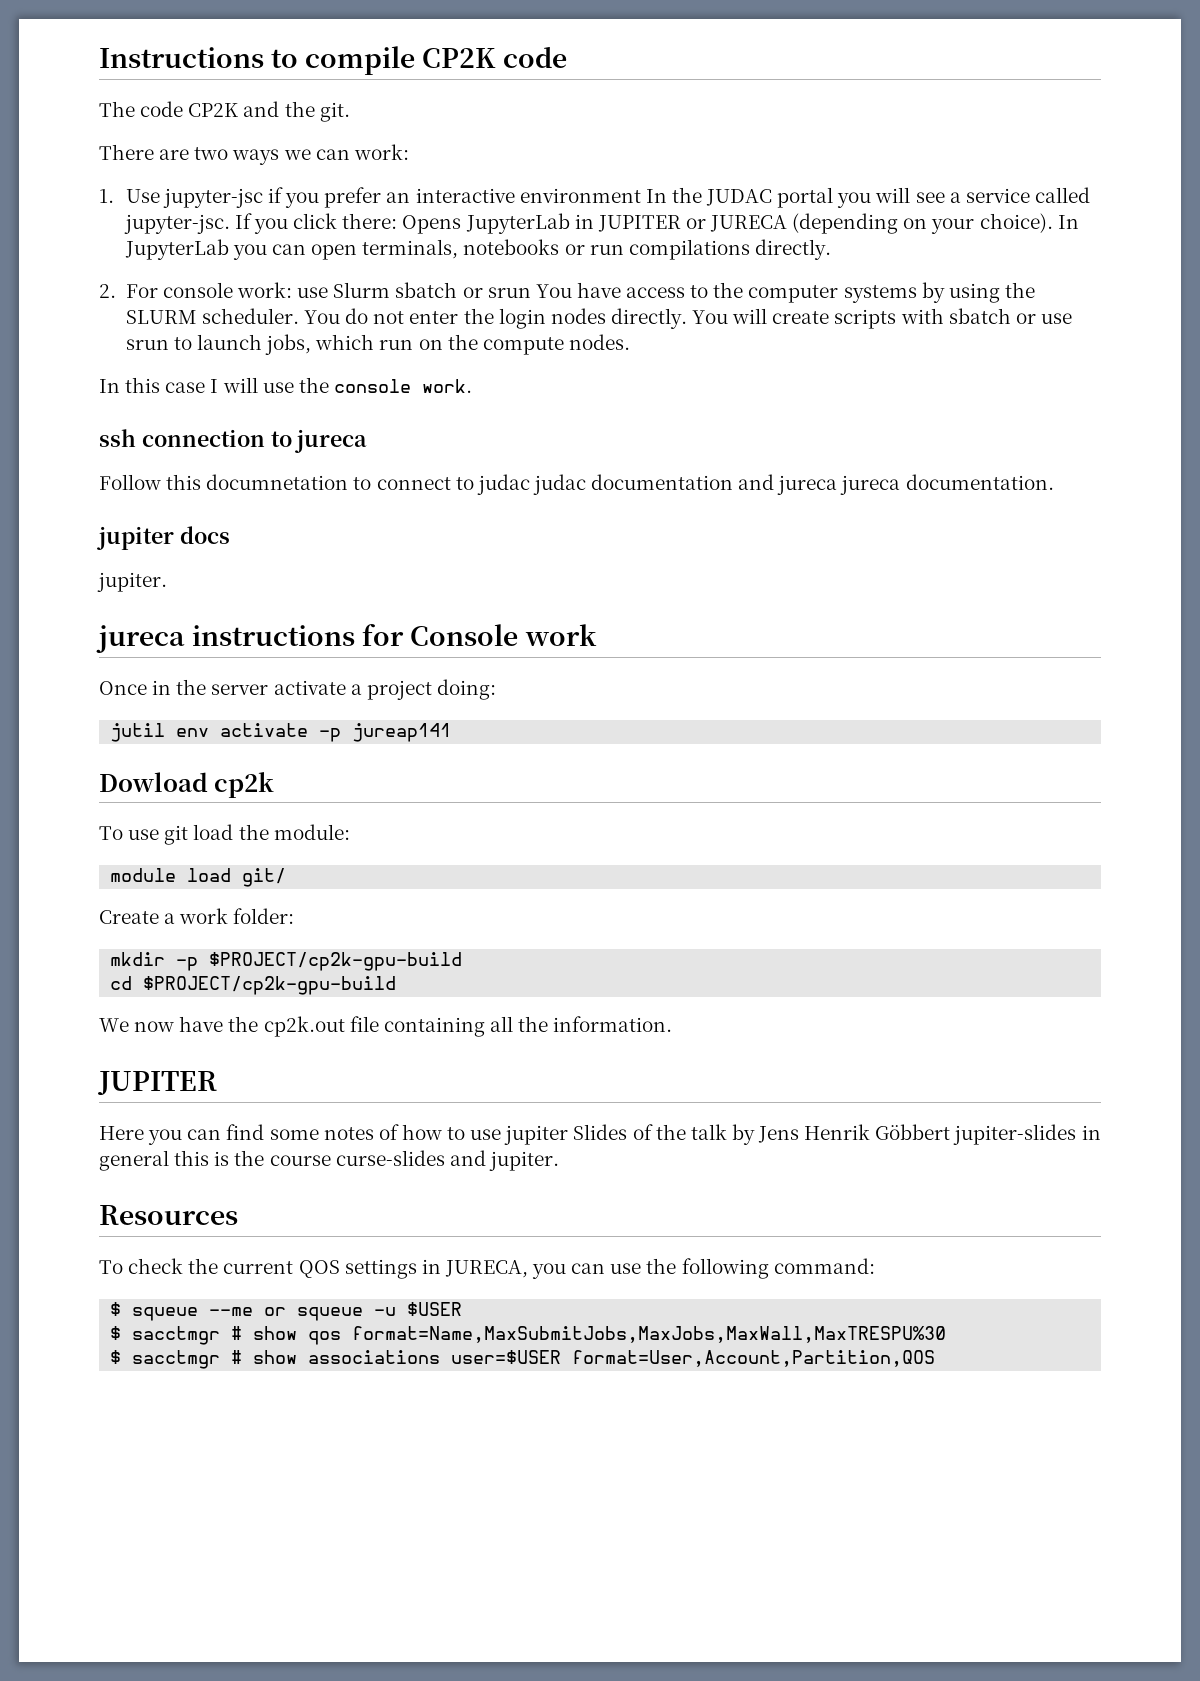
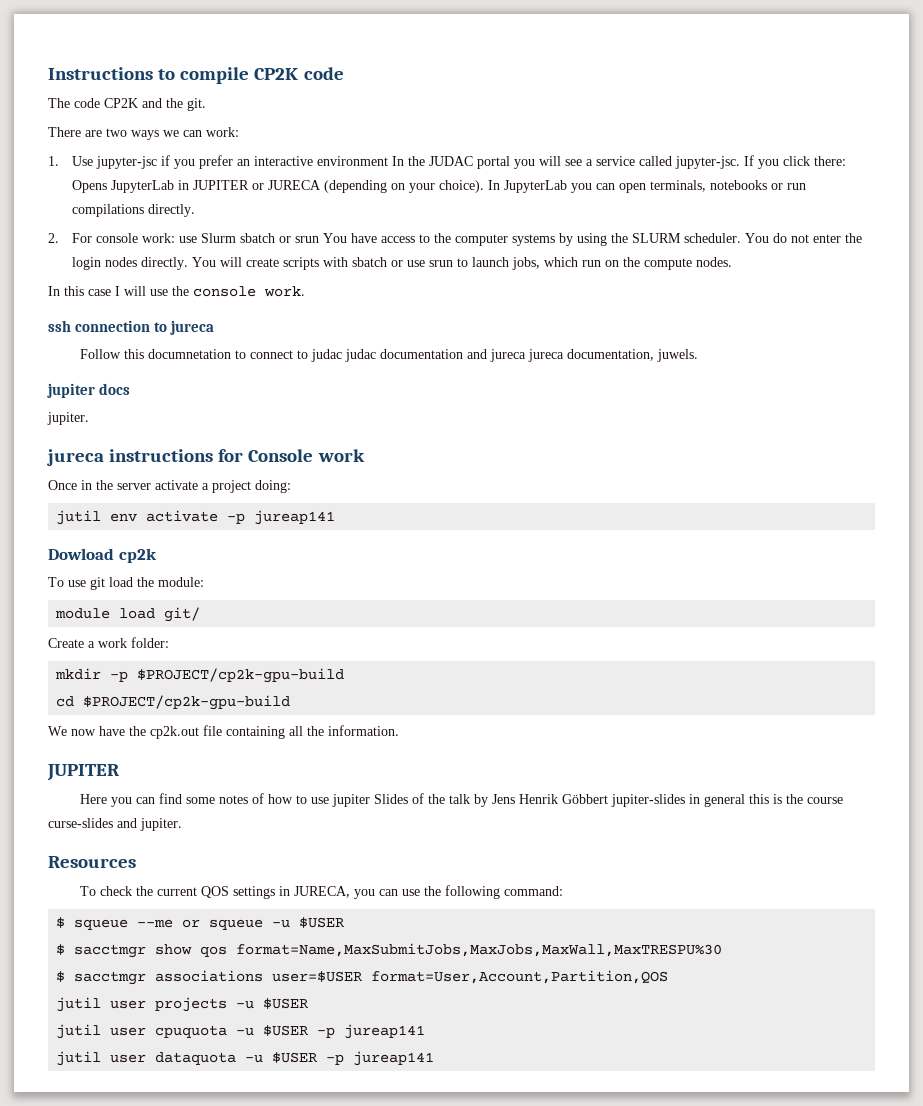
- Follow this documnetation to connect to judac judac documentation and jureca jureca documentation.
+ Follow this documnetation to connect to judac judac documentation and jureca jureca documentation, juwels.
- $ sacctmgr # show qos format=Name,MaxSubmitJobs,MaxJobs,MaxWall,MaxTRESPU%30
+ $ sacctmgr show qos format=Name,MaxSubmitJobs,MaxJobs,MaxWall,MaxTRESPU%30
- $ sacctmgr # show associations user=$USER format=User,Account,Partition,QOS
+ $ sacctmgr associations user=$USER format=User,Account,Partition,QOS
+ jutil user projects -u $USER
+ jutil user cpuquota -u $USER -p jureap141
+ jutil user dataquota -u $USER -p jureap141

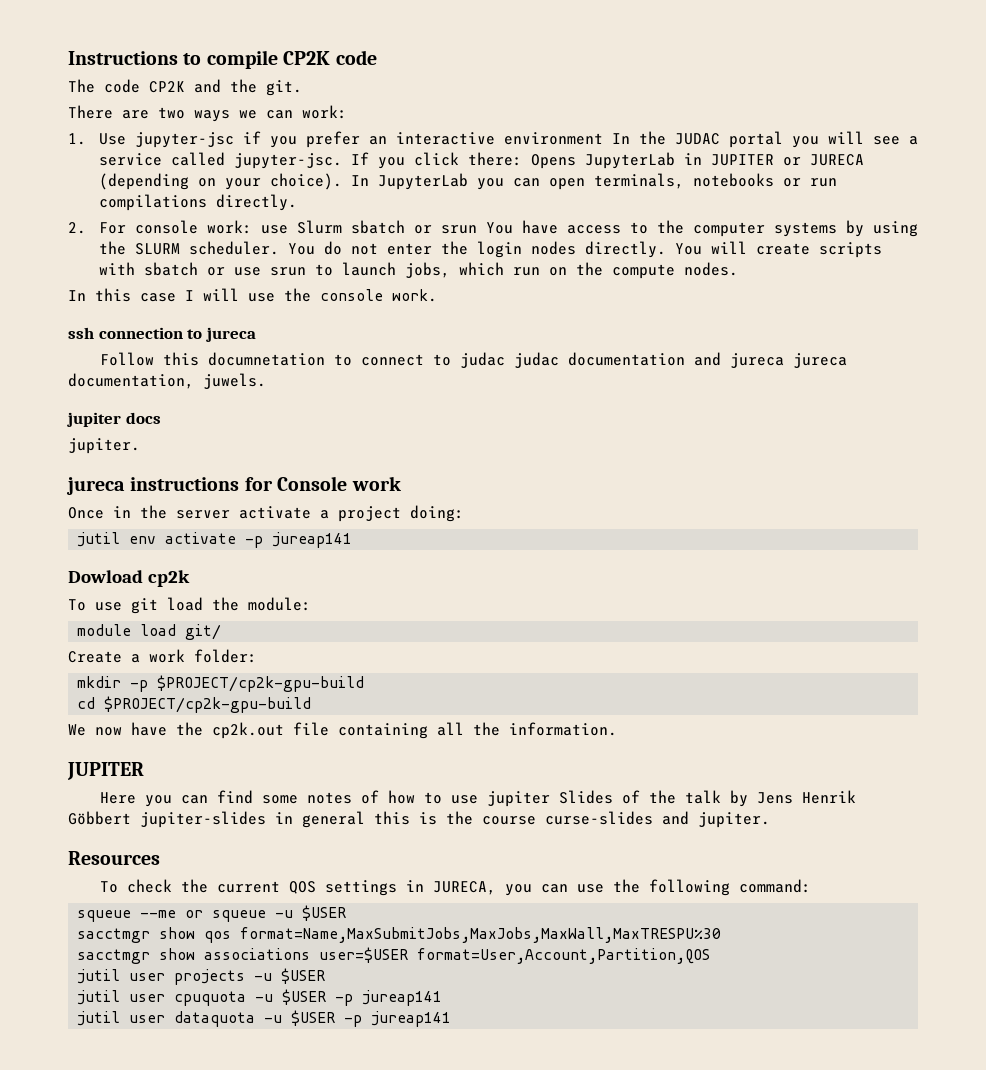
- $ squeue --me or squeue -u $USER
+ squeue --me or squeue -u $USER
- $ sacctmgr show qos format=Name,MaxSubmitJobs,MaxJobs,MaxWall,MaxTRESPU%30
+ sacctmgr show qos format=Name,MaxSubmitJobs,MaxJobs,MaxWall,MaxTRESPU%30
- $ sacctmgr associations user=$USER format=User,Account,Partition,QOS
+ sacctmgr show associations user=$USER format=User,Account,Partition,QOS

